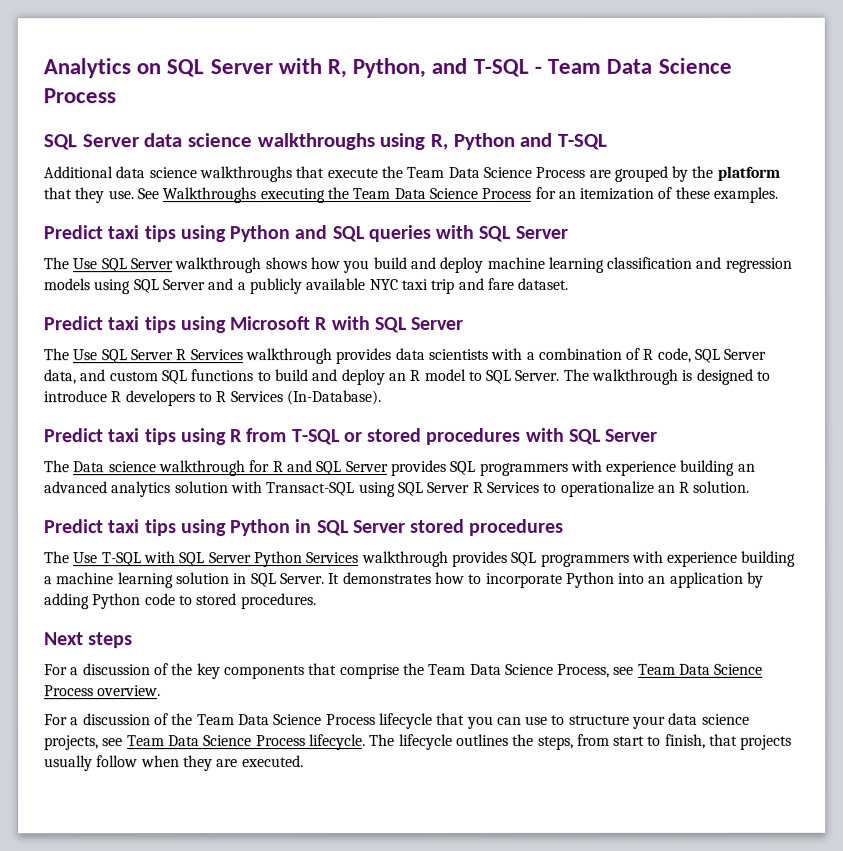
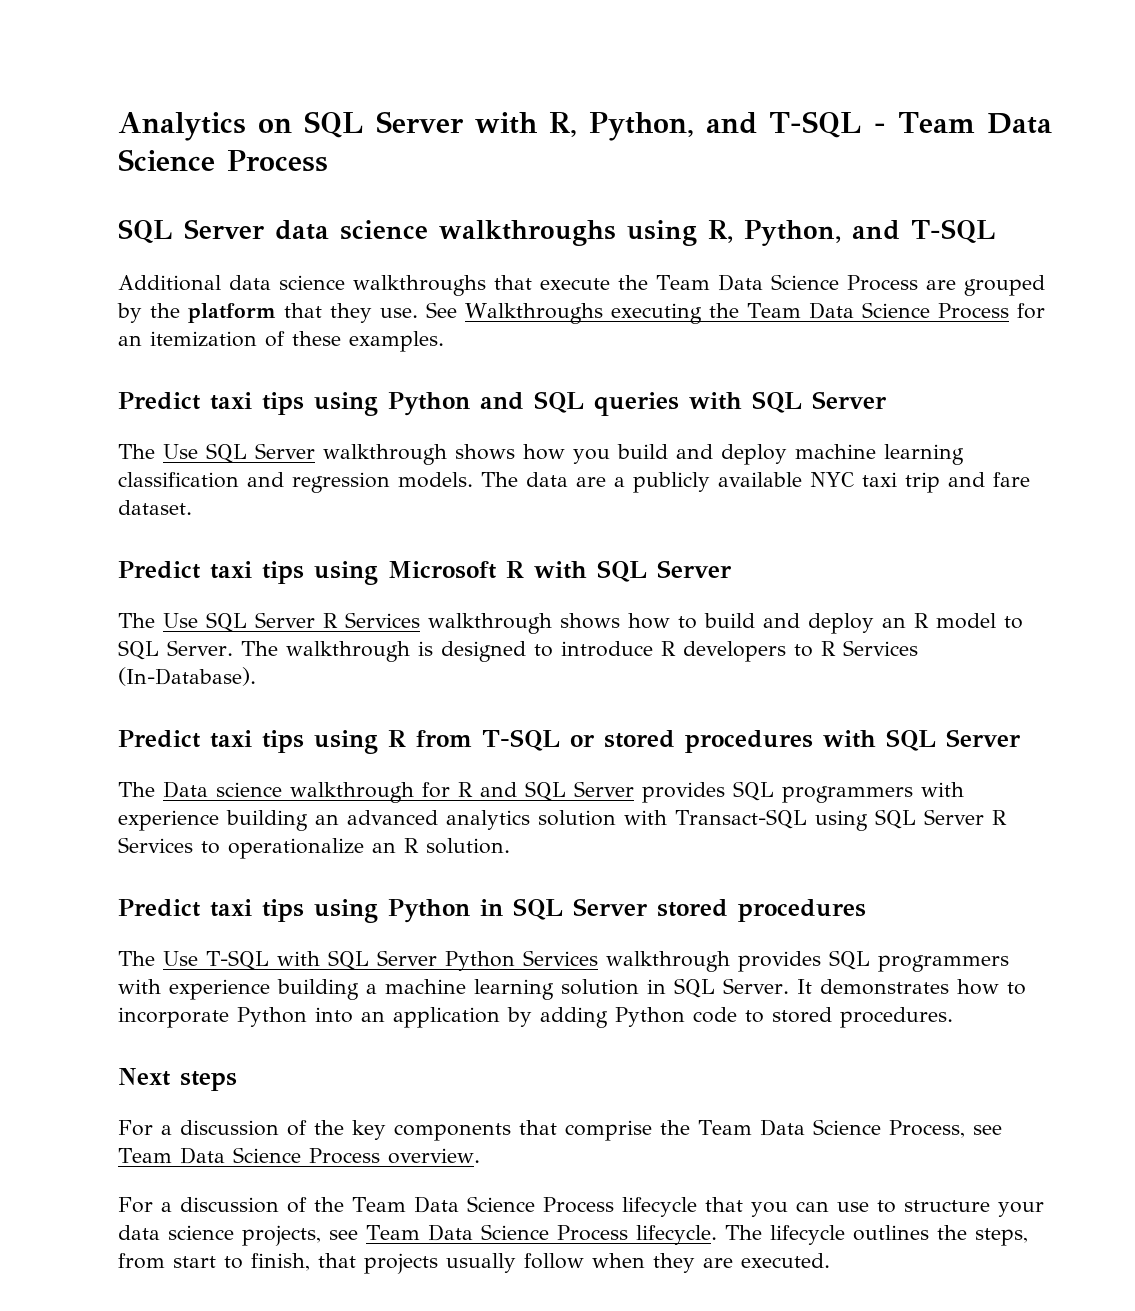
- SQL Server data science walkthroughs using R, Python and T-SQL
+ SQL Server data science walkthroughs using R, Python, and T-SQL
- The Use SQL Server walkthrough shows how you build and deploy machine learning classification and regression models using SQL Server and a publicly available NYC taxi trip and fare dataset.
+ The Use SQL Server walkthrough shows how you build and deploy machine learning classification and regression models. The data are a publicly available NYC taxi trip and fare dataset.
- The Use SQL Server R Services walkthrough provides data scientists with a combination of R code, SQL Server data, and custom SQL functions to build and deploy an R model to SQL Server.
+ The Use SQL Server R Services walkthrough shows how to build and deploy an R model to SQL Server.

